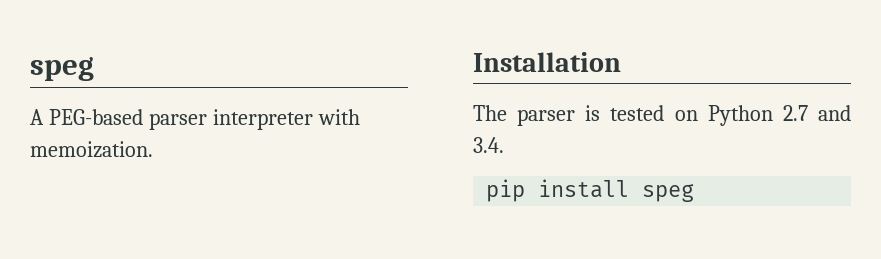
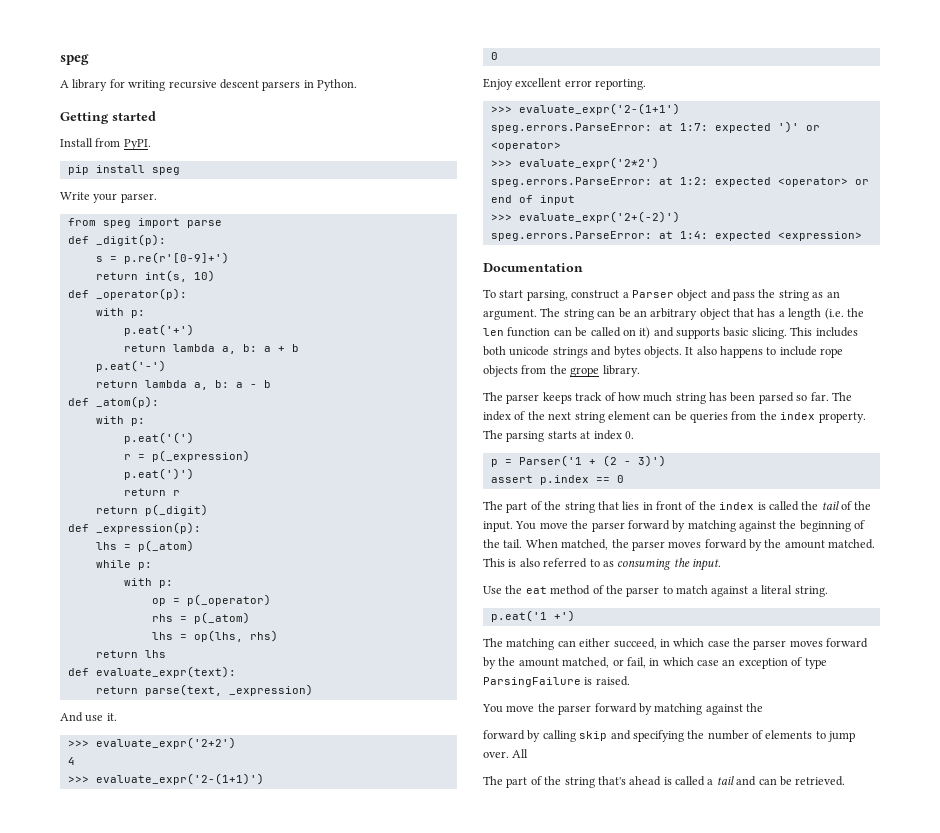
- A PEG-based parser interpreter with memoization.
- Installation
- The parser is tested on Python 2.7 and 3.4.
+ A library for writing recursive descent parsers in Python.
+ Getting started
+ Install from PyPI.
  pip install speg
+ Write your parser.
+ from speg import parse
+ def _digit(p):
+ s = p.re(r'[0-9]+')
+ return int(s, 10)
+ def _operator(p):
+ with p:
+ p.eat('+')
+ return lambda a, b: a + b
+ p.eat('-')
+ return lambda a, b: a - b
+ def _atom(p):
+ with p:
+ p.eat('(')
+ r = p(_expression)
+ p.eat(')')
+ return r
+ return p(_digit)
+ def _expression(p):
+ lhs = p(_atom)
+ while p:
+ with p:
+ op = p(_operator)
+ rhs = p(_atom)
+ lhs = op(lhs, rhs)
+ return lhs
+ def evaluate_expr(text):
+ return parse(text, _expression)
+ And use it.
+ >>> evaluate_expr('2+2')
+ 4
+ >>> evaluate_expr('2-(1+1)')
+ 0
+ Enjoy excellent error reporting.
+ >>> evaluate_expr('2-(1+1')
+ speg.errors.ParseError: at 1:7: expected ')' or <operator>
+ >>> evaluate_expr('2*2')
+ speg.errors.ParseError: at 1:2: expected <operator> or end of input
+ >>> evaluate_expr('2+(-2)')
+ speg.errors.ParseError: at 1:4: expected <expression>
+ Documentation
+ To start parsing, construct a Parser object and pass the string as an argument. The string can be an arbitrary object that has a length (i.e. the len function can be called on it) and supports basic slicing. This includes both unicode strings and bytes objects. It also happens to include rope objects from the grope library.
+ The parser keeps track of how much string has been parsed so far. The index of the next string element can be queries from the index property. The parsing starts at index 0.
+ p = Parser('1 + (2 - 3)')
+ assert p.index == 0
+ The part of the string that lies in front of the index is called the tail of the input. You move the parser forward by matching against the beginning of the tail. When matched, the parser moves forward by the amount matched. This is also referred to as consuming the input.
+ Use the eat method of the parser to match against a literal string.
+ p.eat('1 +')
+ The matching can either succeed, in which case the parser moves forward by the amount matched, or fail, in which case an exception of type ParsingFailure is raised.
+ You move the parser forward by matching against the
+ forward by calling skip and specifying the number of elements to jump over. All
+ The part of the string that's ahead is called a tail and can be retrieved.

